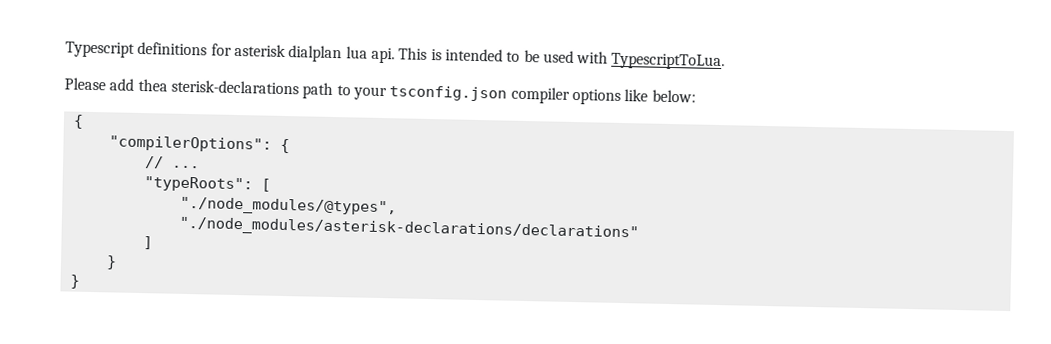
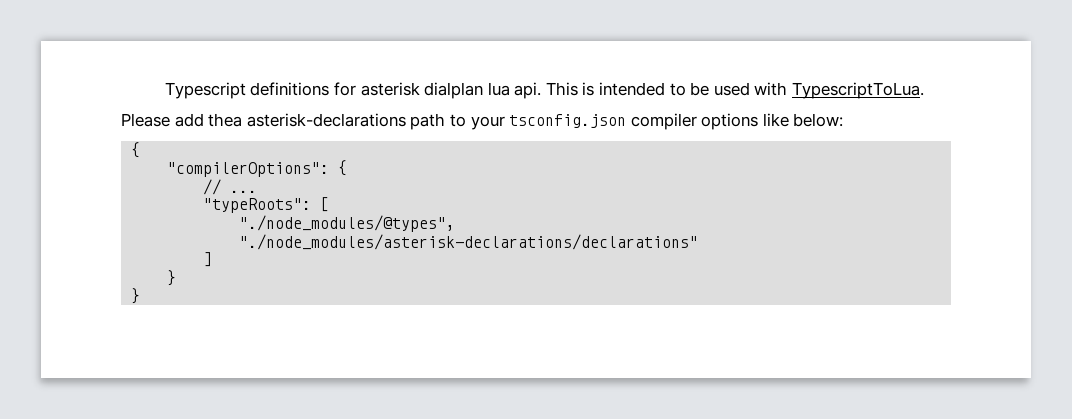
- Please add thea sterisk-declarations path to your tsconfig.json compiler options like below:
+ Please add thea asterisk-declarations path to your tsconfig.json compiler options like below:

